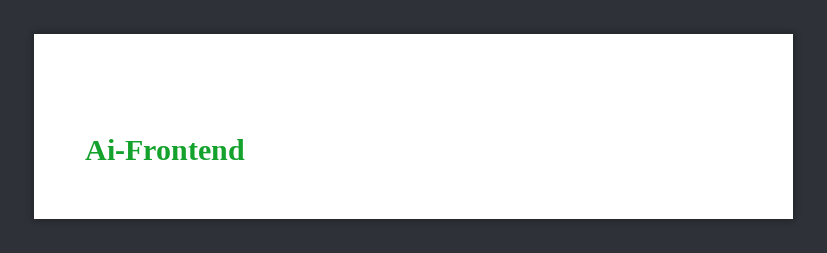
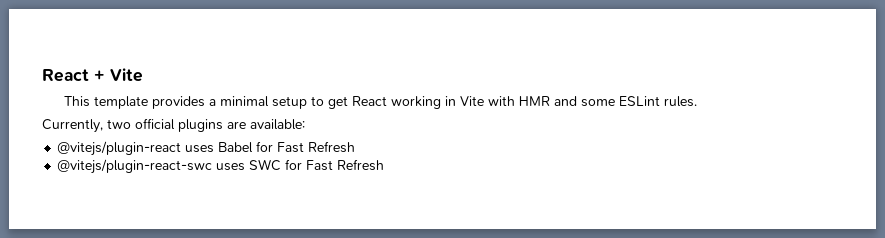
- Ai-Frontend
+ React + Vite
+ This template provides a minimal setup to get React working in Vite with HMR and some ESLint rules.
+ Currently, two official plugins are available:
+ @vitejs/plugin-react uses Babel for Fast Refresh
+ @vitejs/plugin-react-swc uses SWC for Fast Refresh

